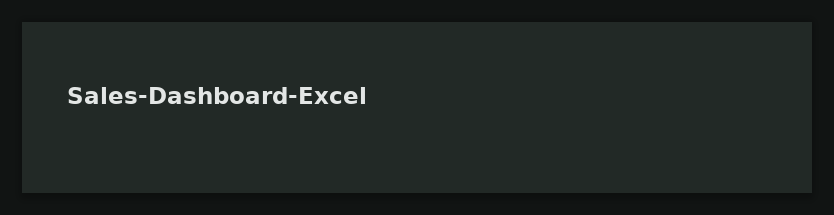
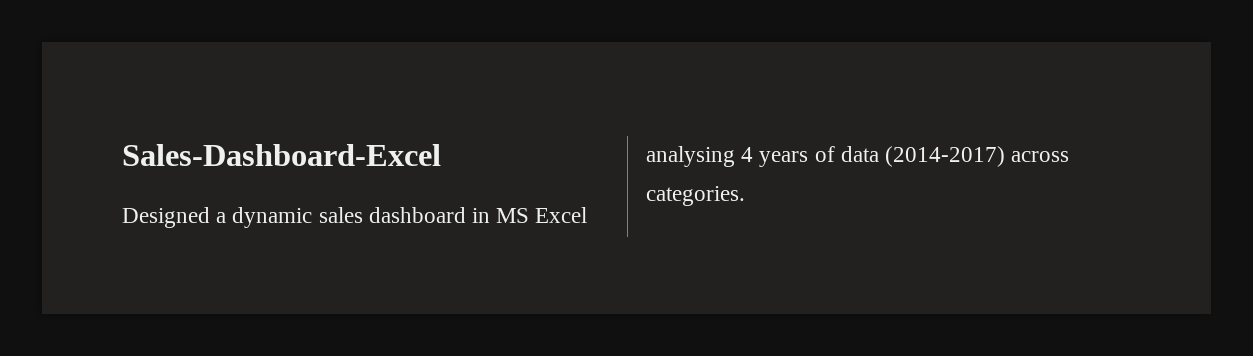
+ Designed a dynamic sales dashboard in MS Excel analysing 4 years of data (2014-2017) across categories.

